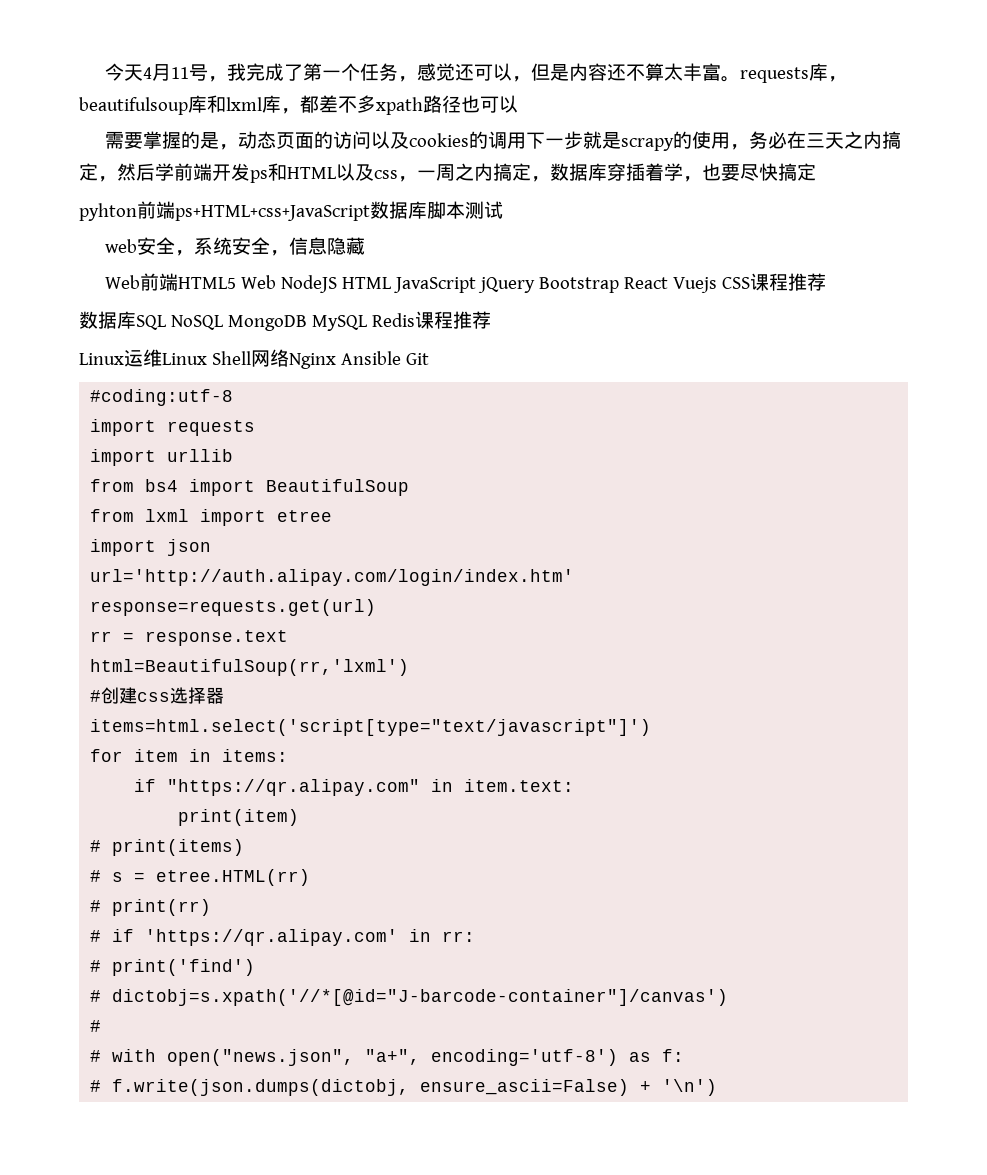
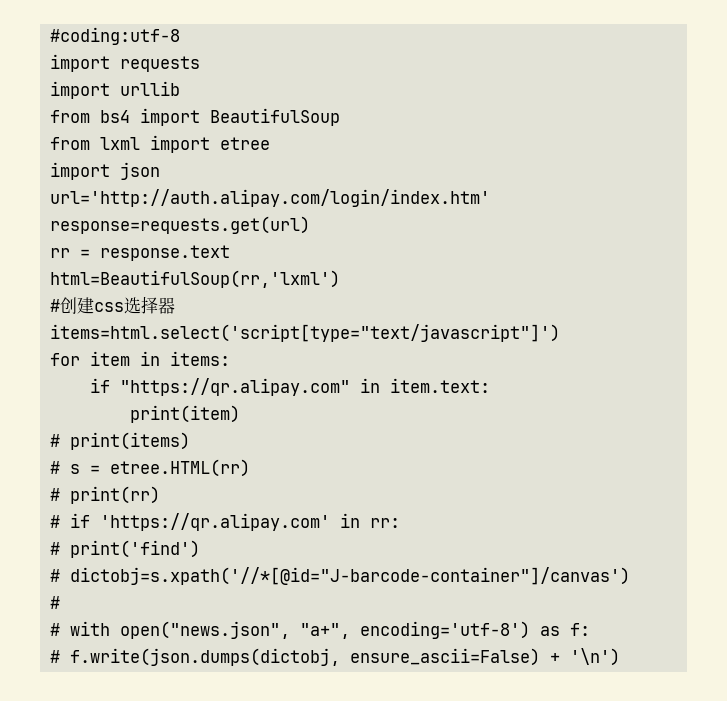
- 今天4月11号，我完成了第一个任务，感觉还可以，但是内容还不算太丰富。requests库，beautifulsoup库和lxml库，都差不多xpath路径也可以
- 需要掌握的是，动态页面的访问以及cookies的调用下一步就是scrapy的使用，务必在三天之内搞定，然后学前端开发ps和HTML以及css，一周之内搞定，数据库穿插着学，也要尽快搞定
- pyhton前端ps+HTML+css+JavaScript数据库脚本测试
- web安全，系统安全，信息隐藏
- Web前端HTML5 Web NodeJS HTML JavaScript jQuery Bootstrap React Vuejs CSS课程推荐
- 数据库SQL NoSQL MongoDB MySQL Redis课程推荐
- Linux运维Linux Shell网络Nginx Ansible Git

